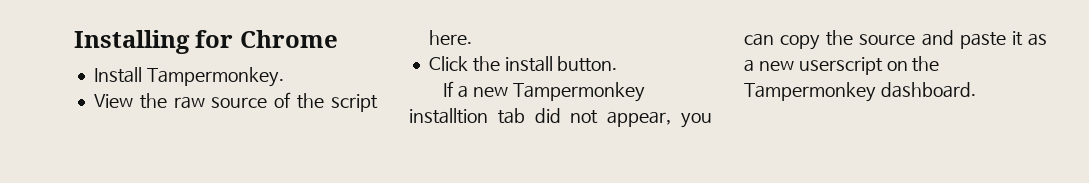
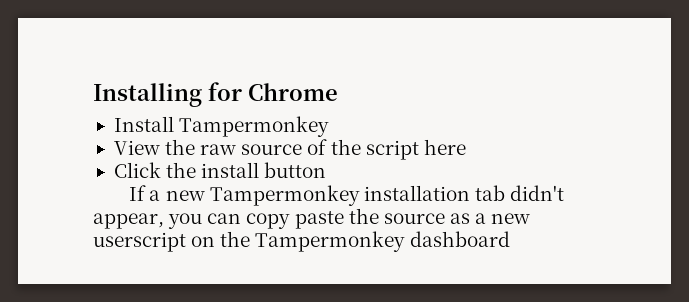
- Install Tampermonkey.
+ Install Tampermonkey
- View the raw source of the script here.
+ View the raw source of the script here
- Click the install button.
+ Click the install button
- If a new Tampermonkey installtion tab did not appear, you can copy the source and paste it as a new userscript on the Tampermonkey dashboard.
+ If a new Tampermonkey installation tab didn't appear, you can copy paste the source as a new userscript on the Tampermonkey dashboard

